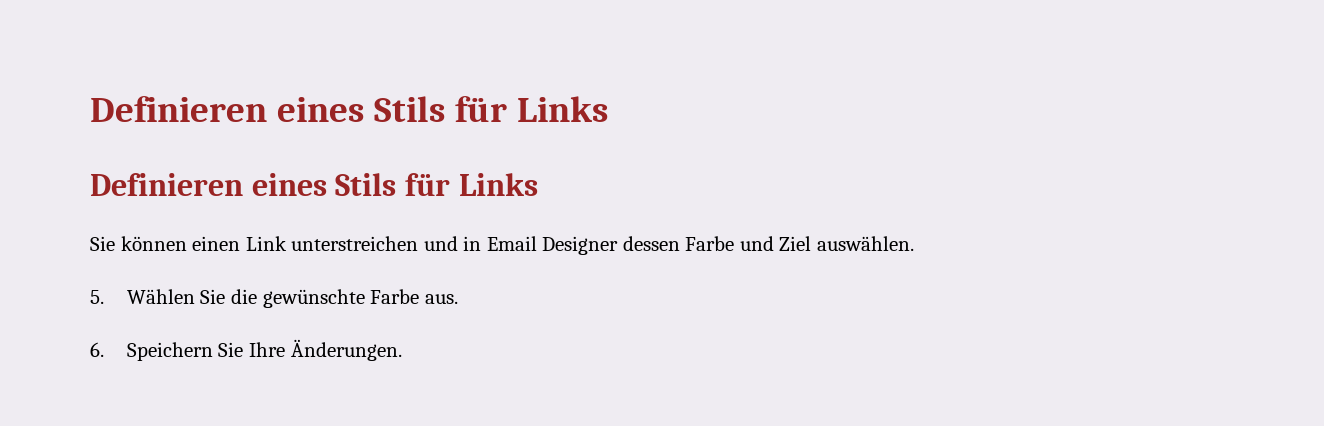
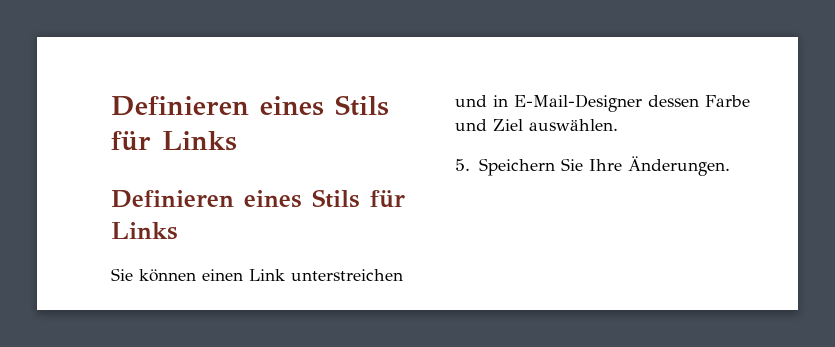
- Sie können einen Link unterstreichen und in Email Designer dessen Farbe und Ziel auswählen.
+ Sie können einen Link unterstreichen und in E-Mail-Designer dessen Farbe und Ziel auswählen.
- 5. Wählen Sie die gewünschte Farbe aus.
- 6. Speichern Sie Ihre Änderungen.
+ 5. Speichern Sie Ihre Änderungen.

